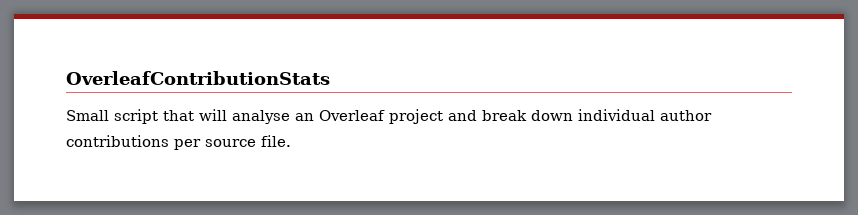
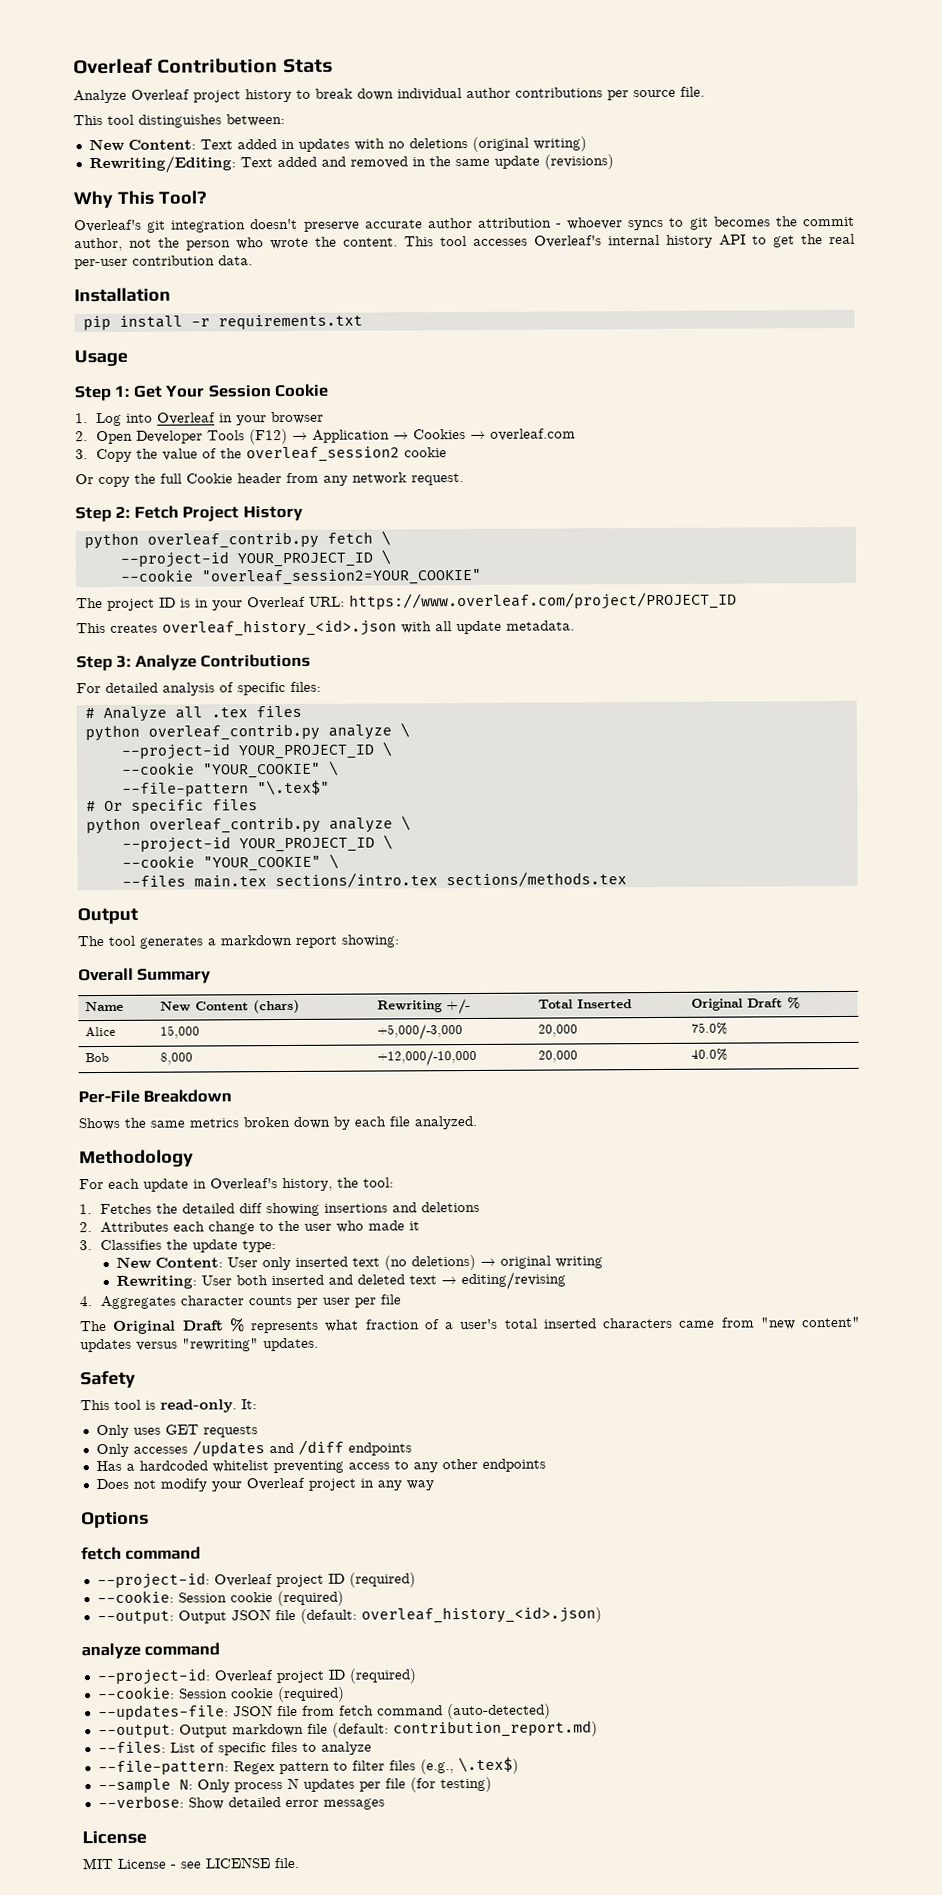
- OverleafContributionStats
- Small script that will analyse an Overleaf project and break down individual author contributions per source file.
+ Overleaf Contribution Stats
+ Analyze Overleaf project history to break down individual author contributions per source file.
+ This tool distinguishes between:
+ New Content: Text added in updates with no deletions (original writing)
+ Rewriting/Editing: Text added and removed in the same update (revisions)
+ Why This Tool?
+ Overleaf's git integration doesn't preserve accurate author attribution - whoever syncs to git becomes the commit author, not the person who wrote the content. This tool accesses Overleaf's internal history API to get the real per-user contribution data.
+ Installation
+ pip install -r requirements.txt
+ Usage
+ Step 1: Get Your Session Cookie
+ 1. Log into Overleaf in your browser
+ 2. Open Developer Tools (F12) → Application → Cookies → overleaf.com
+ 3. Copy the value of the overleaf_session2 cookie
+ Or copy the full Cookie header from any network request.
+ Step 2: Fetch Project History
+ python overleaf_contrib.py fetch \
+ --project-id YOUR_PROJECT_ID \
+ --cookie "overleaf_session2=YOUR_COOKIE"
+ The project ID is in your Overleaf URL: https://www.overleaf.com/project/PROJECT_ID
+ This creates overleaf_history_<id>.json with all update metadata.
+ Step 3: Analyze Contributions
+ For detailed analysis of specific files:
+ # Analyze all .tex files
+ python overleaf_contrib.py analyze \
+ --project-id YOUR_PROJECT_ID \
+ --cookie "YOUR_COOKIE" \
+ --file-pattern "\.tex$"
+ # Or specific files
+ python overleaf_contrib.py analyze \
+ --project-id YOUR_PROJECT_ID \
+ --cookie "YOUR_COOKIE" \
+ --files main.tex sections/intro.tex sections/methods.tex
+ Output
+ The tool generates a markdown report showing:
+ Overall Summary
+ Name | New Content (chars) | Rewriting +/- | Total Inserted | Original Draft %
+ Alice | 15,000 | +5,000/-3,000 | 20,000 | 75.0%
+ Bob | 8,000 | +12,000/-10,000 | 20,000 | 40.0%
+ Per-File Breakdown
+ Shows the same metrics broken down by each file analyzed.
+ Methodology
+ For each update in Overleaf's history, the tool:
+ 1. Fetches the detailed diff showing insertions and deletions
+ 2. Attributes each change to the user who made it
+ 3. Classifies the update type:
+ New Content: User only inserted text (no deletions) → original writing
+ Rewriting: User both inserted and deleted text → editing/revising
+ 4. Aggregates character counts per user per file
+ The Original Draft % represents what fraction of a user's total inserted characters came from "new content" updates versus "rewriting" updates.
+ Safety
+ This tool is read-only. It:
+ Only uses GET requests
+ Only accesses /updates and /diff endpoints
+ Has a hardcoded whitelist preventing access to any other endpoints
+ Does not modify your Overleaf project in any way
+ Options
+ fetch command
+ --project-id: Overleaf project ID (required)
+ --cookie: Session cookie (required)
+ --output: Output JSON file (default: overleaf_history_<id>.json)
+ analyze command
+ --project-id: Overleaf project ID (required)
+ --cookie: Session cookie (required)
+ --updates-file: JSON file from fetch command (auto-detected)
+ --output: Output markdown file (default: contribution_report.md)
+ --files: List of specific files to analyze
+ --file-pattern: Regex pattern to filter files (e.g., \.tex$)
+ --sample N: Only process N updates per file (for testing)
+ --verbose: Show detailed error messages
+ License
+ MIT License - see LICENSE file.

